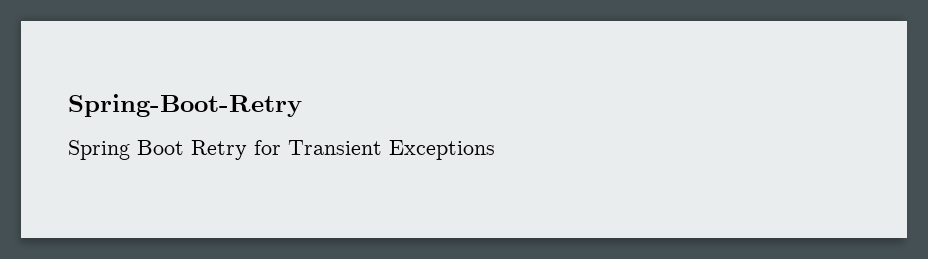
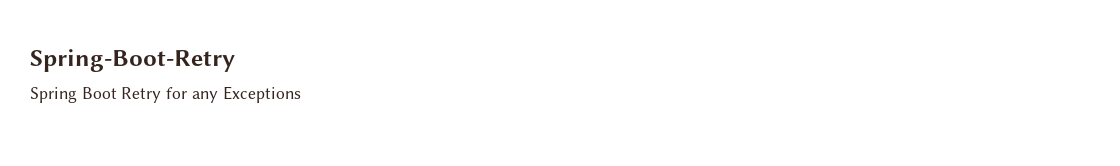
- Spring Boot Retry for Transient Exceptions
+ Spring Boot Retry for any Exceptions

